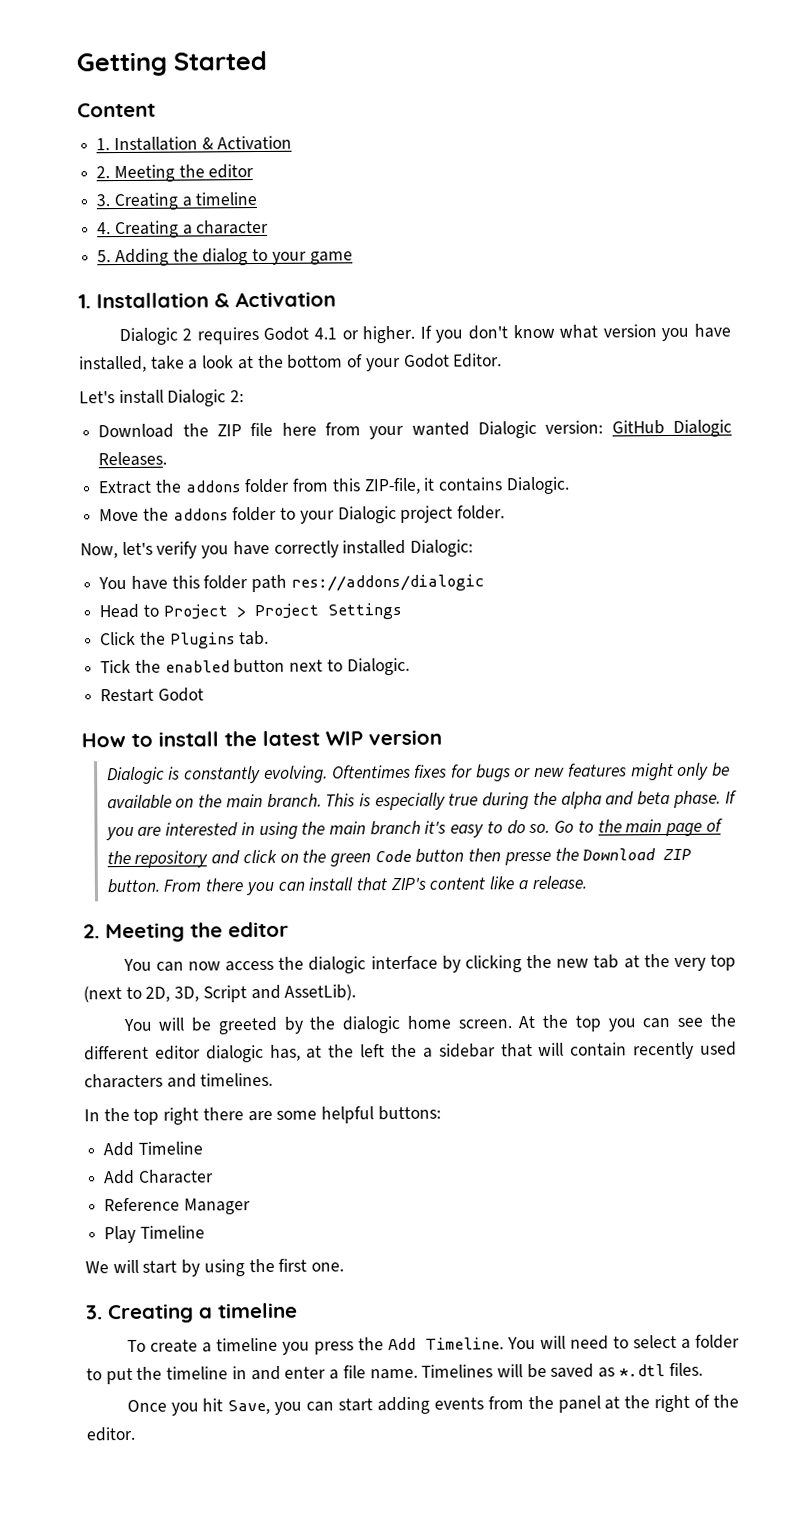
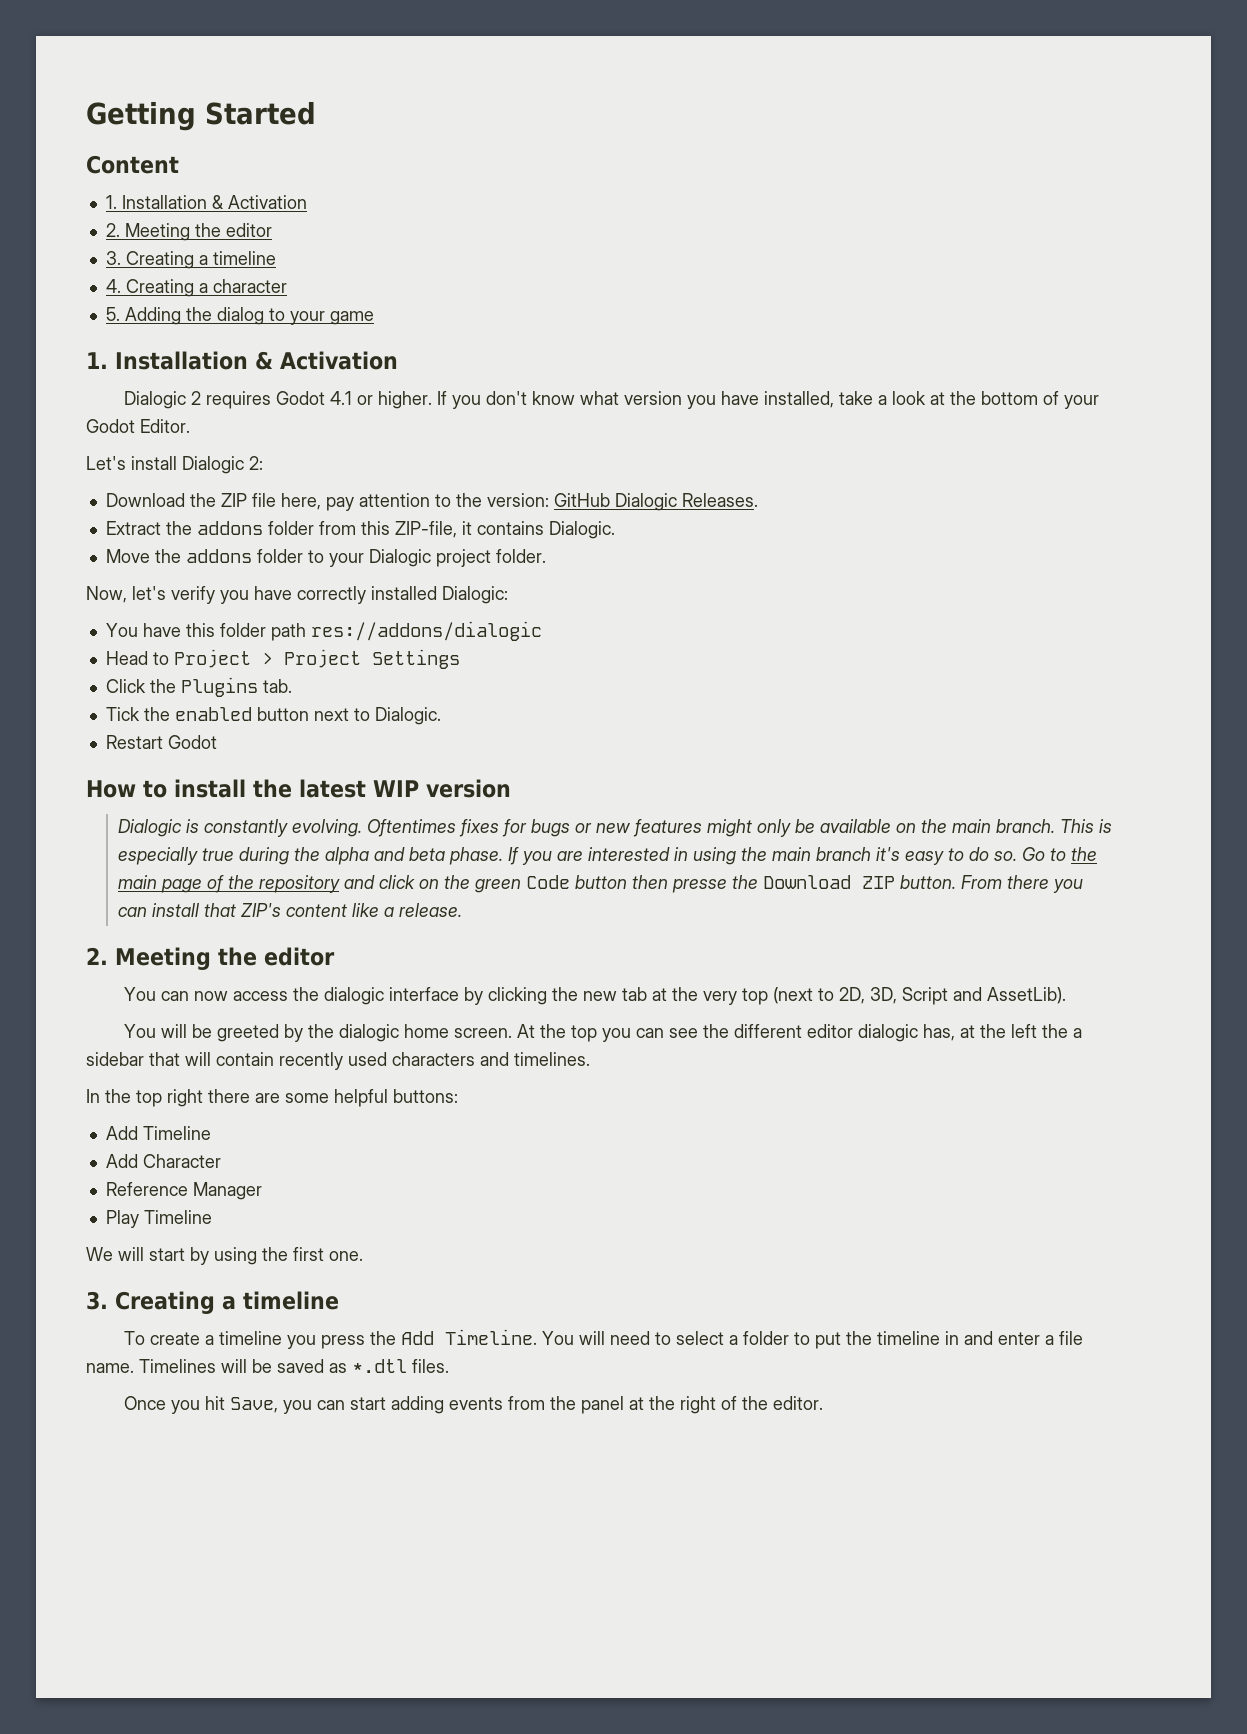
- Download the ZIP file here from your wanted Dialogic version: GitHub Dialogic Releases.
+ Download the ZIP file here, pay attention to the version: GitHub Dialogic Releases.

